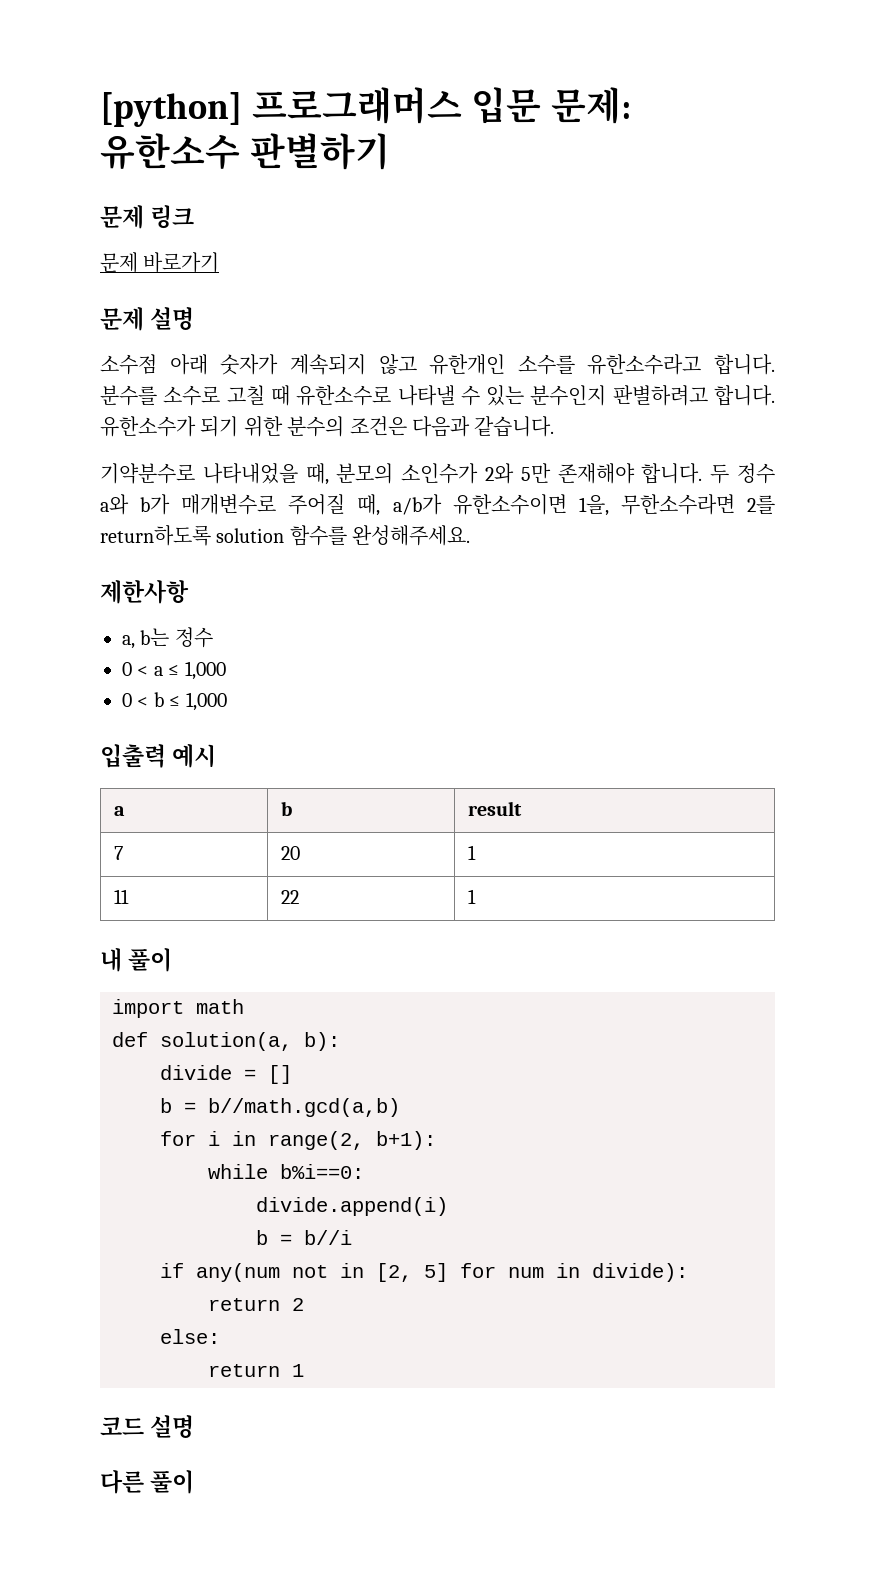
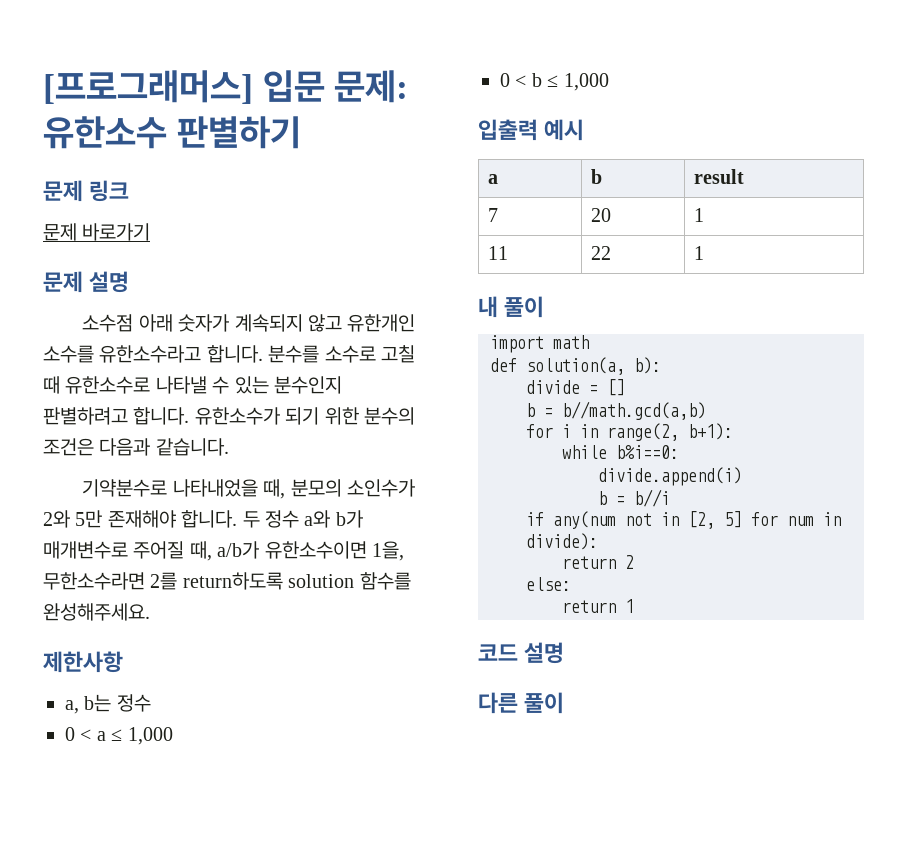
- [python] 프로그래머스 입문 문제: 유한소수 판별하기
+ [프로그래머스] 입문 문제: 유한소수 판별하기

